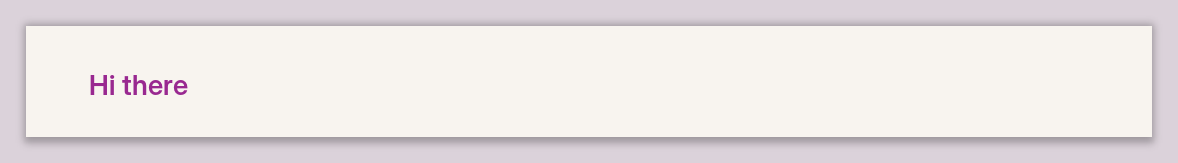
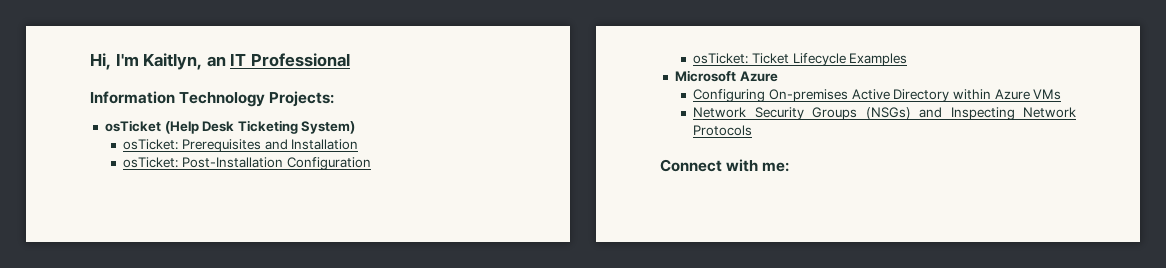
- Hi there
+ Hi, I'm Kaitlyn, an IT Professional
+ Information Technology Projects:
+ osTicket (Help Desk Ticketing System)
+ osTicket: Prerequisites and Installation
+ osTicket: Post-Installation Configuration
+ osTicket: Ticket Lifecycle Examples
+ Microsoft Azure
+ Configuring On-premises Active Directory within Azure VMs
+ Network Security Groups (NSGs) and Inspecting Network Protocols
+ Connect with me:

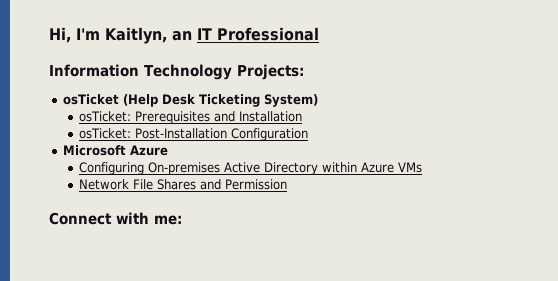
- osTicket: Ticket Lifecycle Examples
- Network Security Groups (NSGs) and Inspecting Network Protocols
+ Network File Shares and Permission

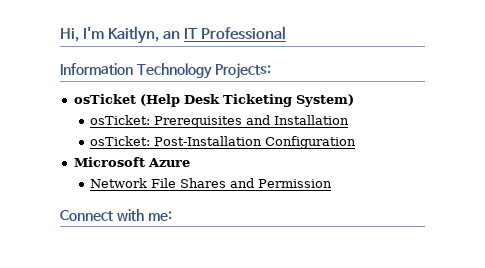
- Configuring On-premises Active Directory within Azure VMs

